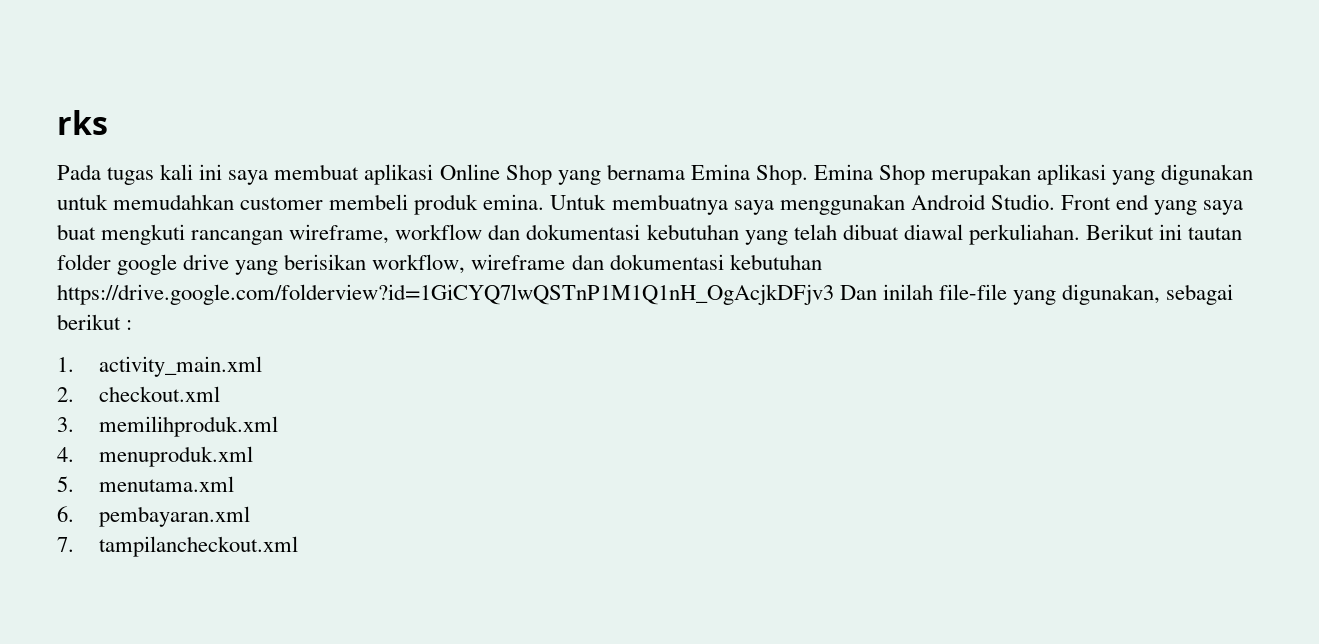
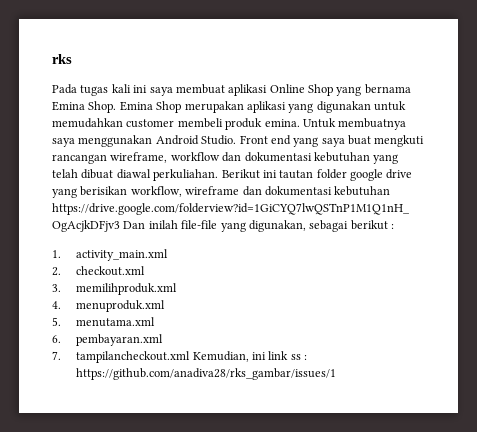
- 7. tampilancheckout.xml
+ 7. tampilancheckout.xml Kemudian, ini link ss : https://github.com/anadiva28/rks_gambar/issues/1

